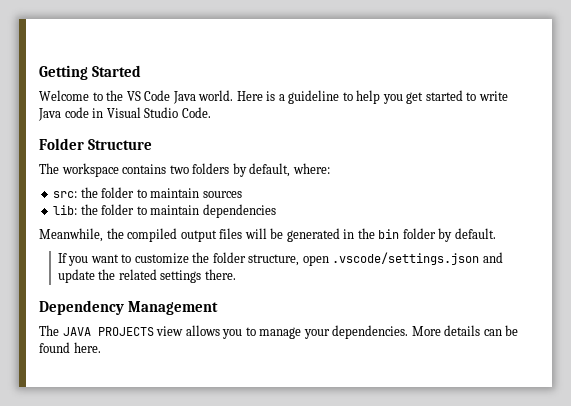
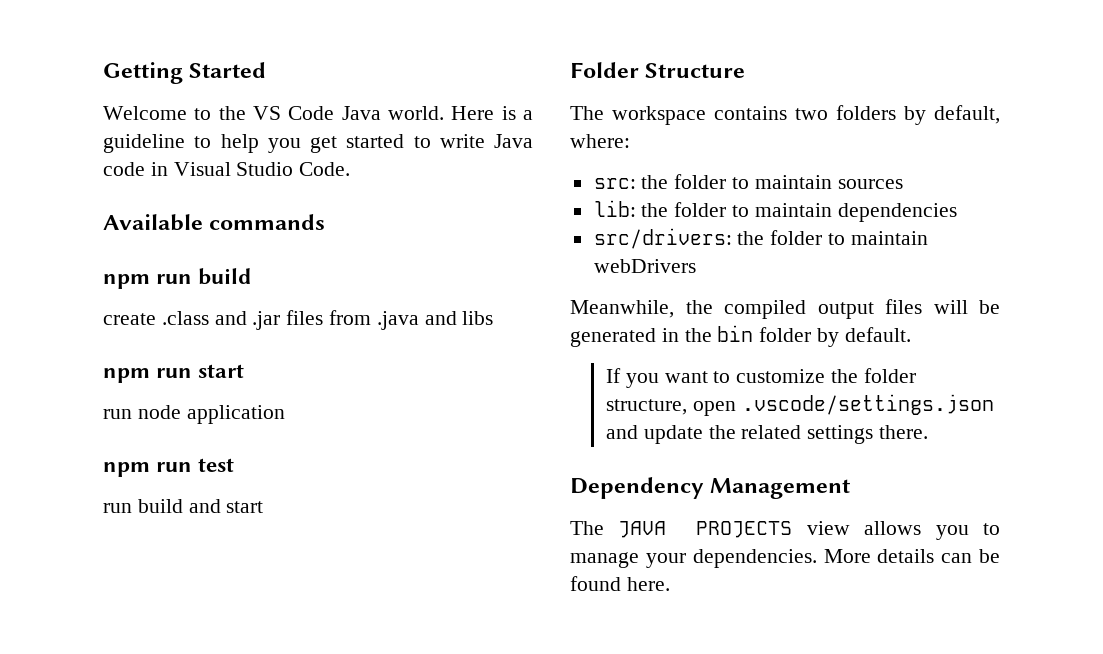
+ Available commands
+ npm run build
+ create .class and .jar files from .java and libs
+ npm run start
+ run node application
+ npm run test
+ run build and start
+ src/drivers: the folder to maintain webDrivers

